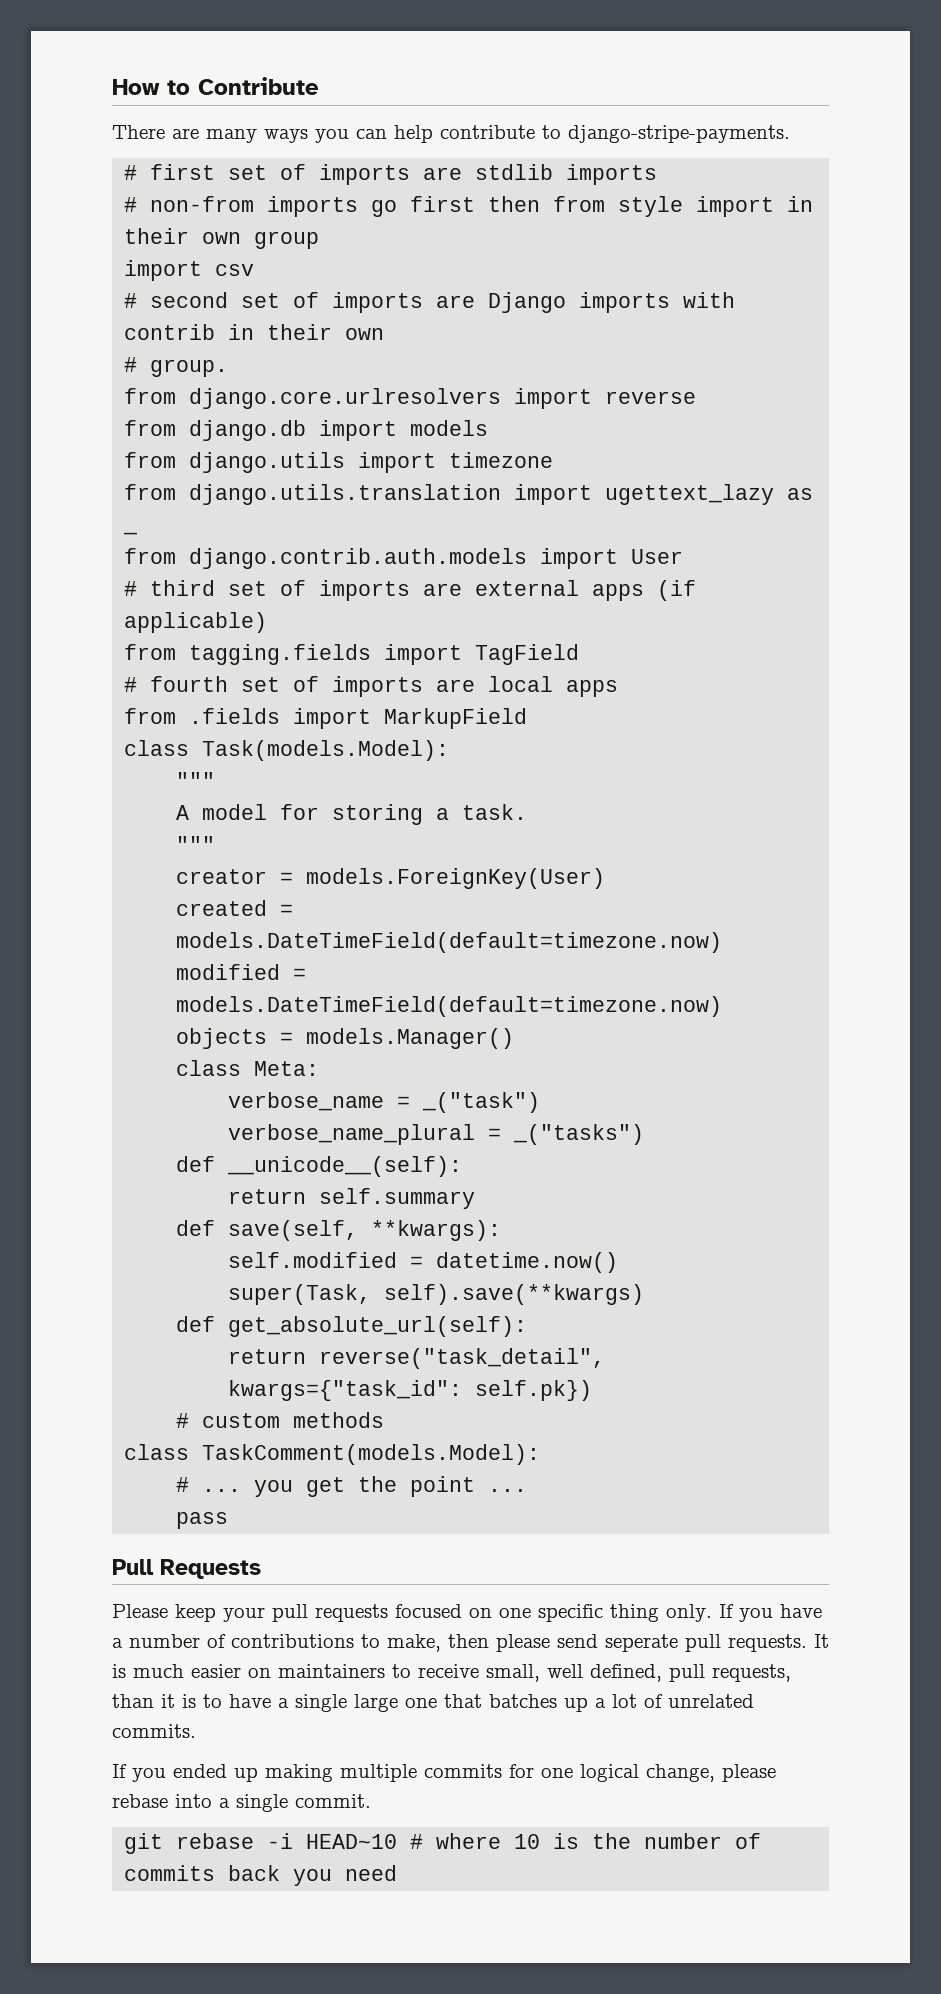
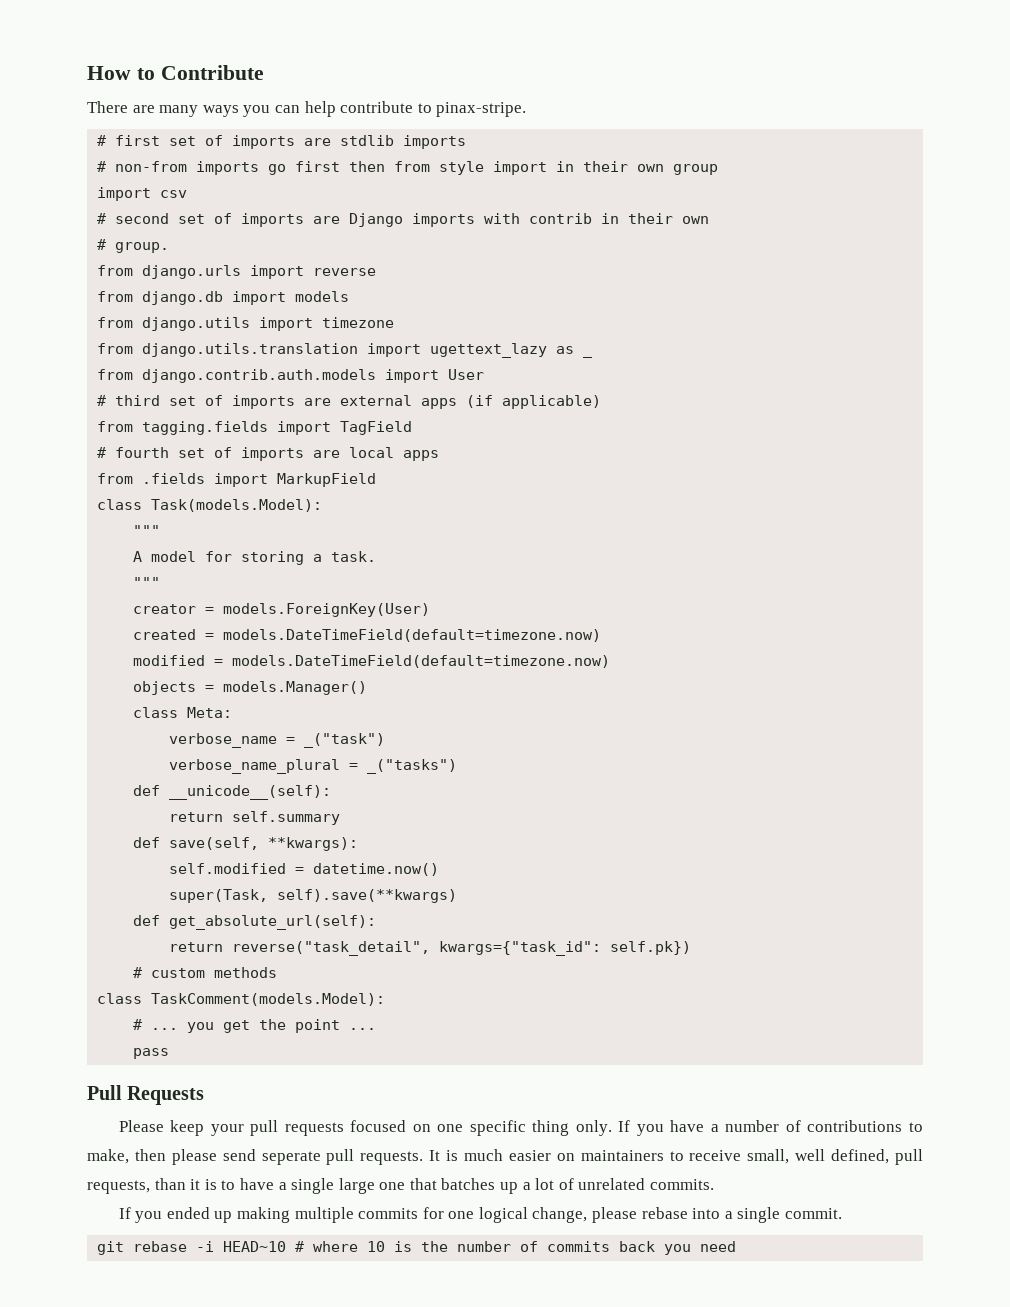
- There are many ways you can help contribute to django-stripe-payments.
+ There are many ways you can help contribute to pinax-stripe.
- from django.core.urlresolvers import reverse
+ from django.urls import reverse

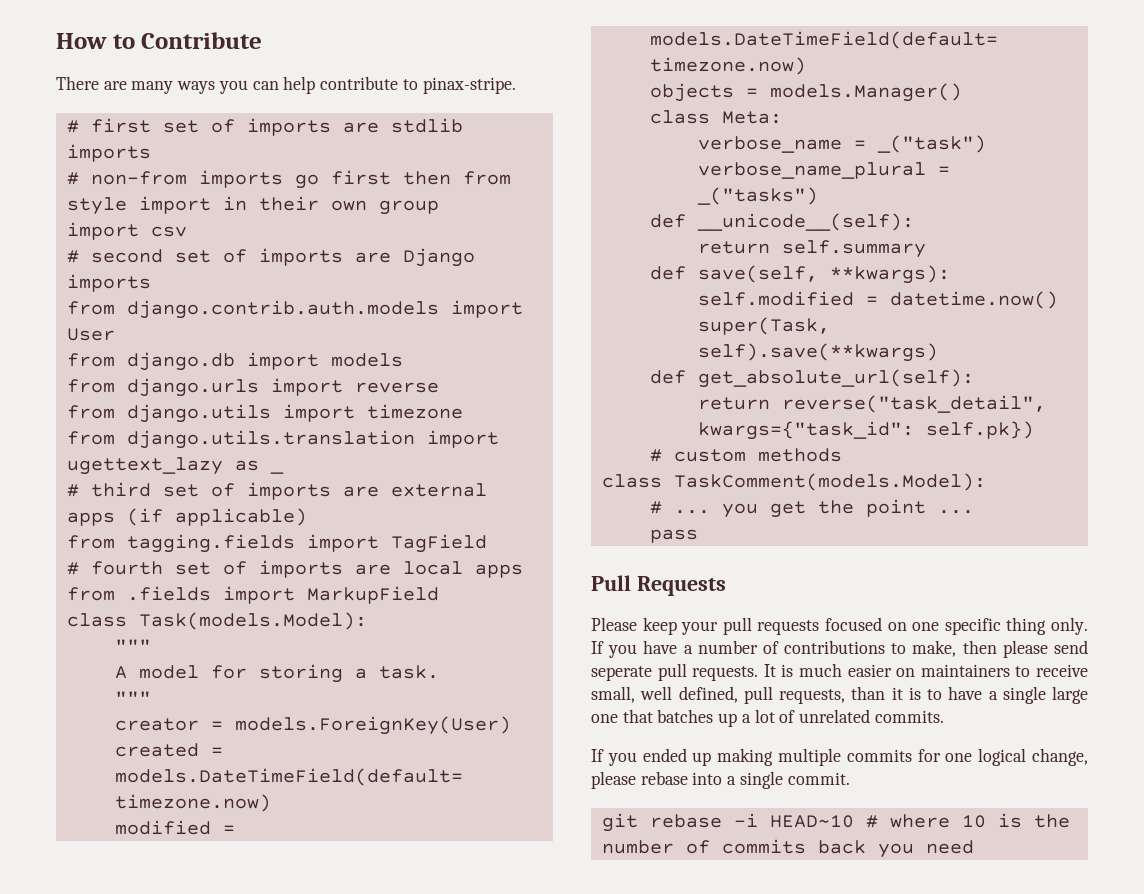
- # second set of imports are Django imports with contrib in their own
- # group.
+ # second set of imports are Django imports
+ from django.contrib.auth.models import User
+ from django.db import models
- from django.db import models
- from django.contrib.auth.models import User

